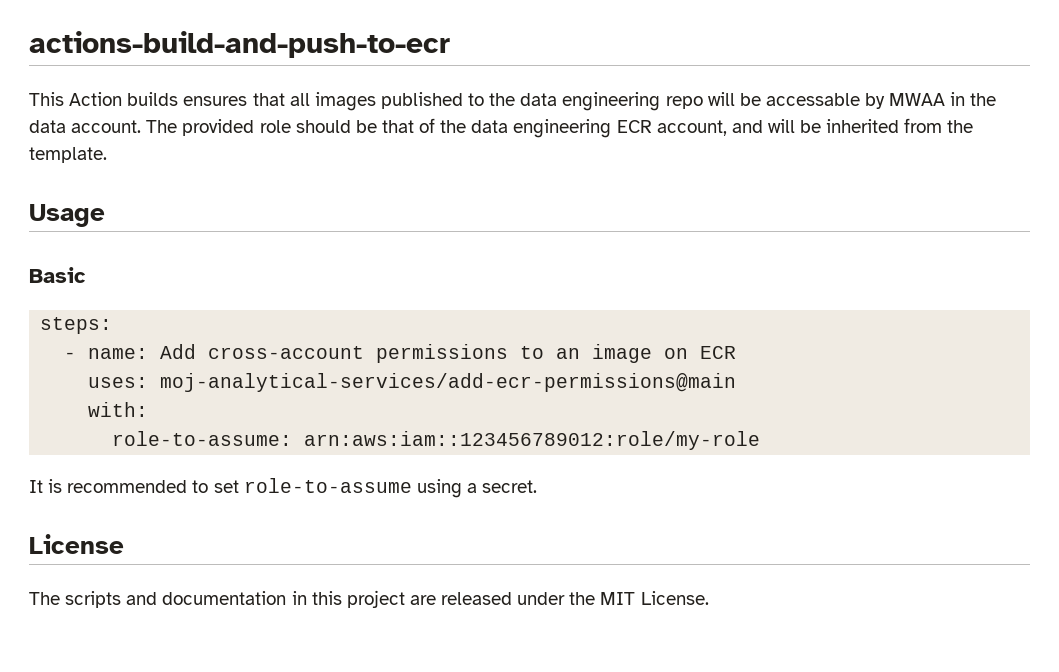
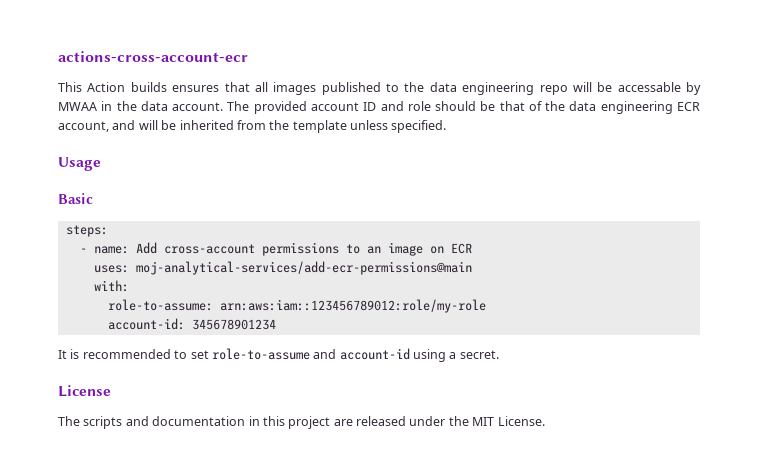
- actions-build-and-push-to-ecr
+ actions-cross-account-ecr
- The provided role should be that of the data engineering ECR account, and will be inherited from the template.
+ The provided account ID and role should be that of the data engineering ECR account, and will be inherited from the template unless specified.
+ account-id: 345678901234
- It is recommended to set role-to-assume using a secret.
+ It is recommended to set role-to-assume and account-id using a secret.

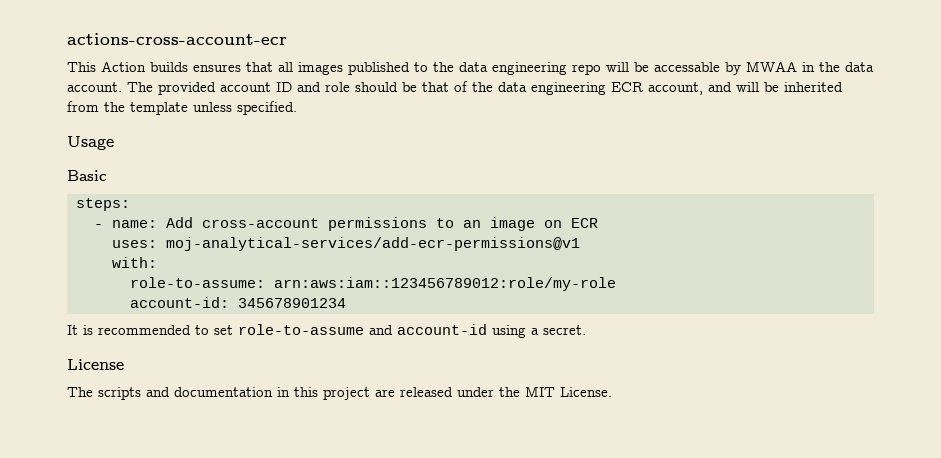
- uses: moj-analytical-services/add-ecr-permissions@main
+ uses: moj-analytical-services/add-ecr-permissions@v1

